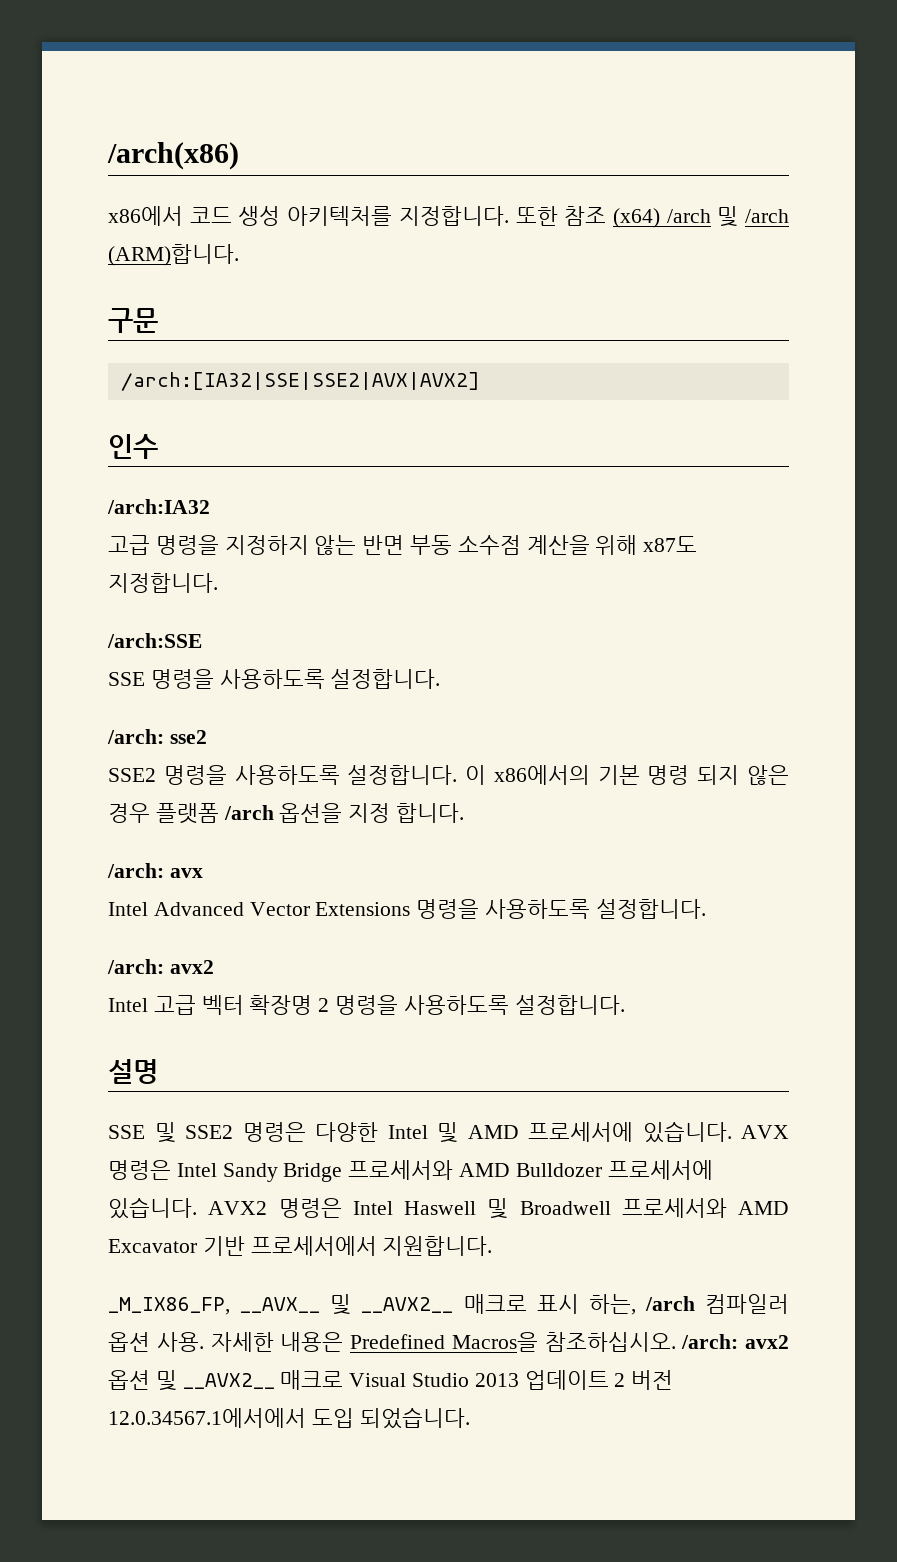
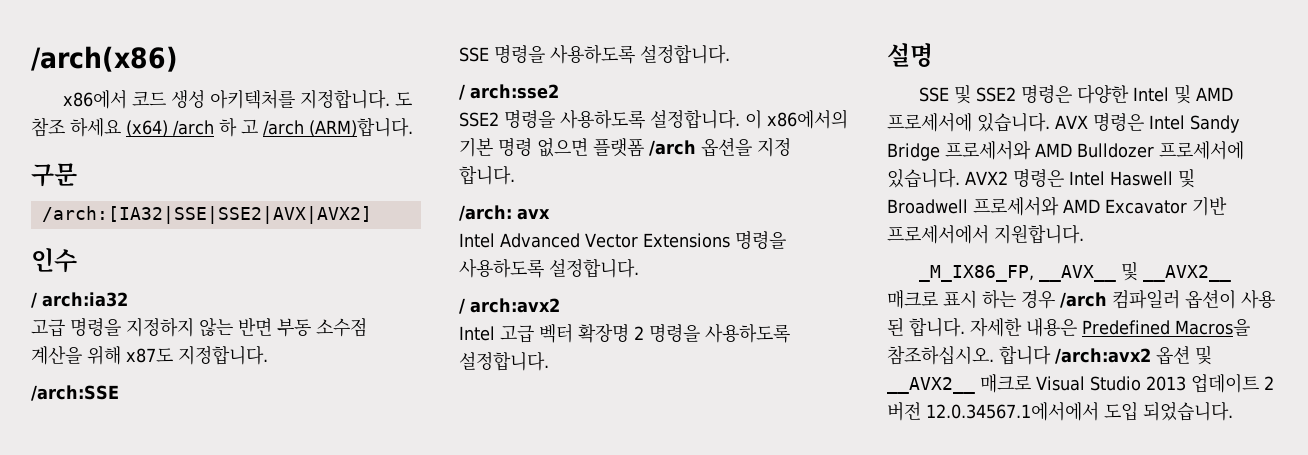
- 또한 참조 (x64) /arch 및 /arch (ARM)합니다.
+ 도 참조 하세요 (x64) /arch 하 고 /arch (ARM)합니다.
- /arch:IA32
+ / arch:ia32
- /arch: sse2
+ / arch:sse2
- 이 x86에서의 기본 명령 되지 않은 경우 플랫폼 /arch 옵션을 지정 합니다.
+ 이 x86에서의 기본 명령 없으면 플랫폼 /arch 옵션을 지정 합니다.
  Intel Advanced Vector Extensions 명령을 사용하도록 설정합니다.
- /arch: avx2
+ / arch:avx2
- _M_IX86_FP, __AVX__ 및 __AVX2__ 매크로 표시 하는, /arch 컴파일러 옵션 사용.
+ _M_IX86_FP, __AVX__ 및 __AVX2__ 매크로 표시 하는 경우 /arch 컴파일러 옵션이 사용 된 합니다.
- /arch: avx2 옵션 및 __AVX2__ 매크로 Visual Studio 2013 업데이트 2 버전 12.0.34567.1에서에서 도입 되었습니다.
+ 합니다 /arch:avx2 옵션 및 __AVX2__ 매크로 Visual Studio 2013 업데이트 2 버전 12.0.34567.1에서에서 도입 되었습니다.

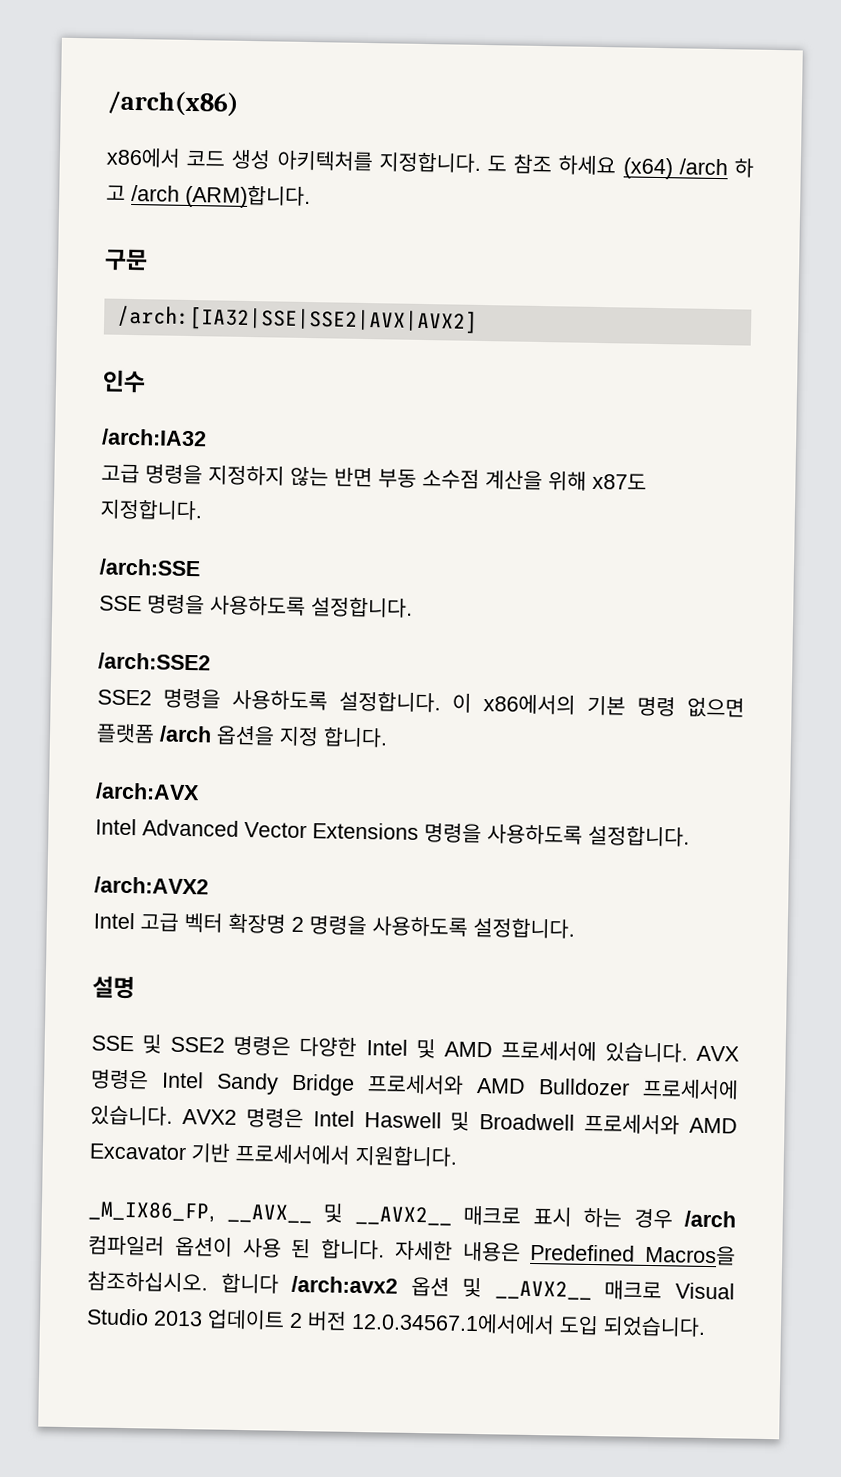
- / arch:ia32
+ /arch:IA32
- / arch:sse2
+ /arch:SSE2
- /arch: avx
+ /arch:AVX
- / arch:avx2
+ /arch:AVX2

